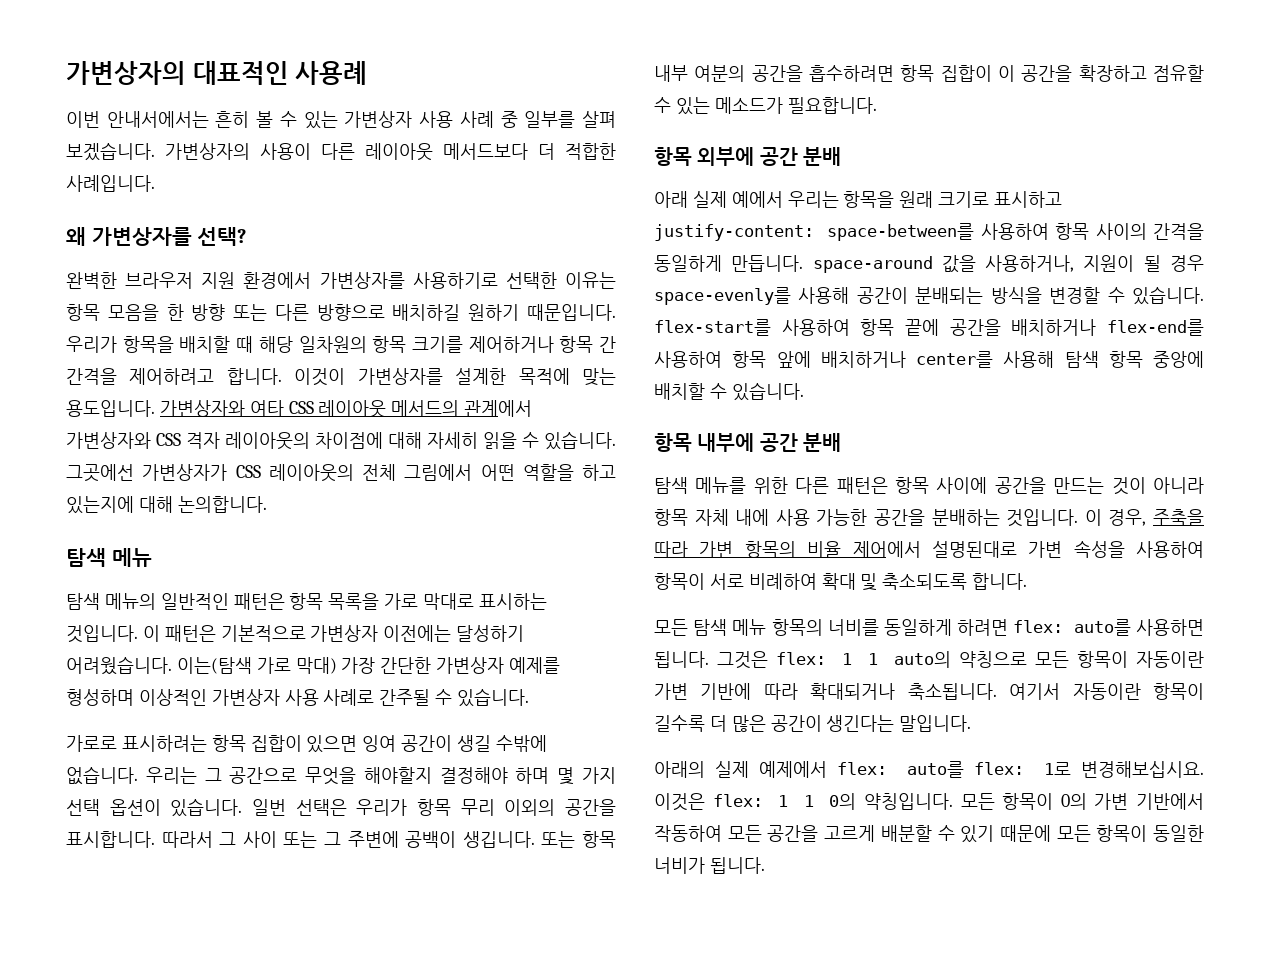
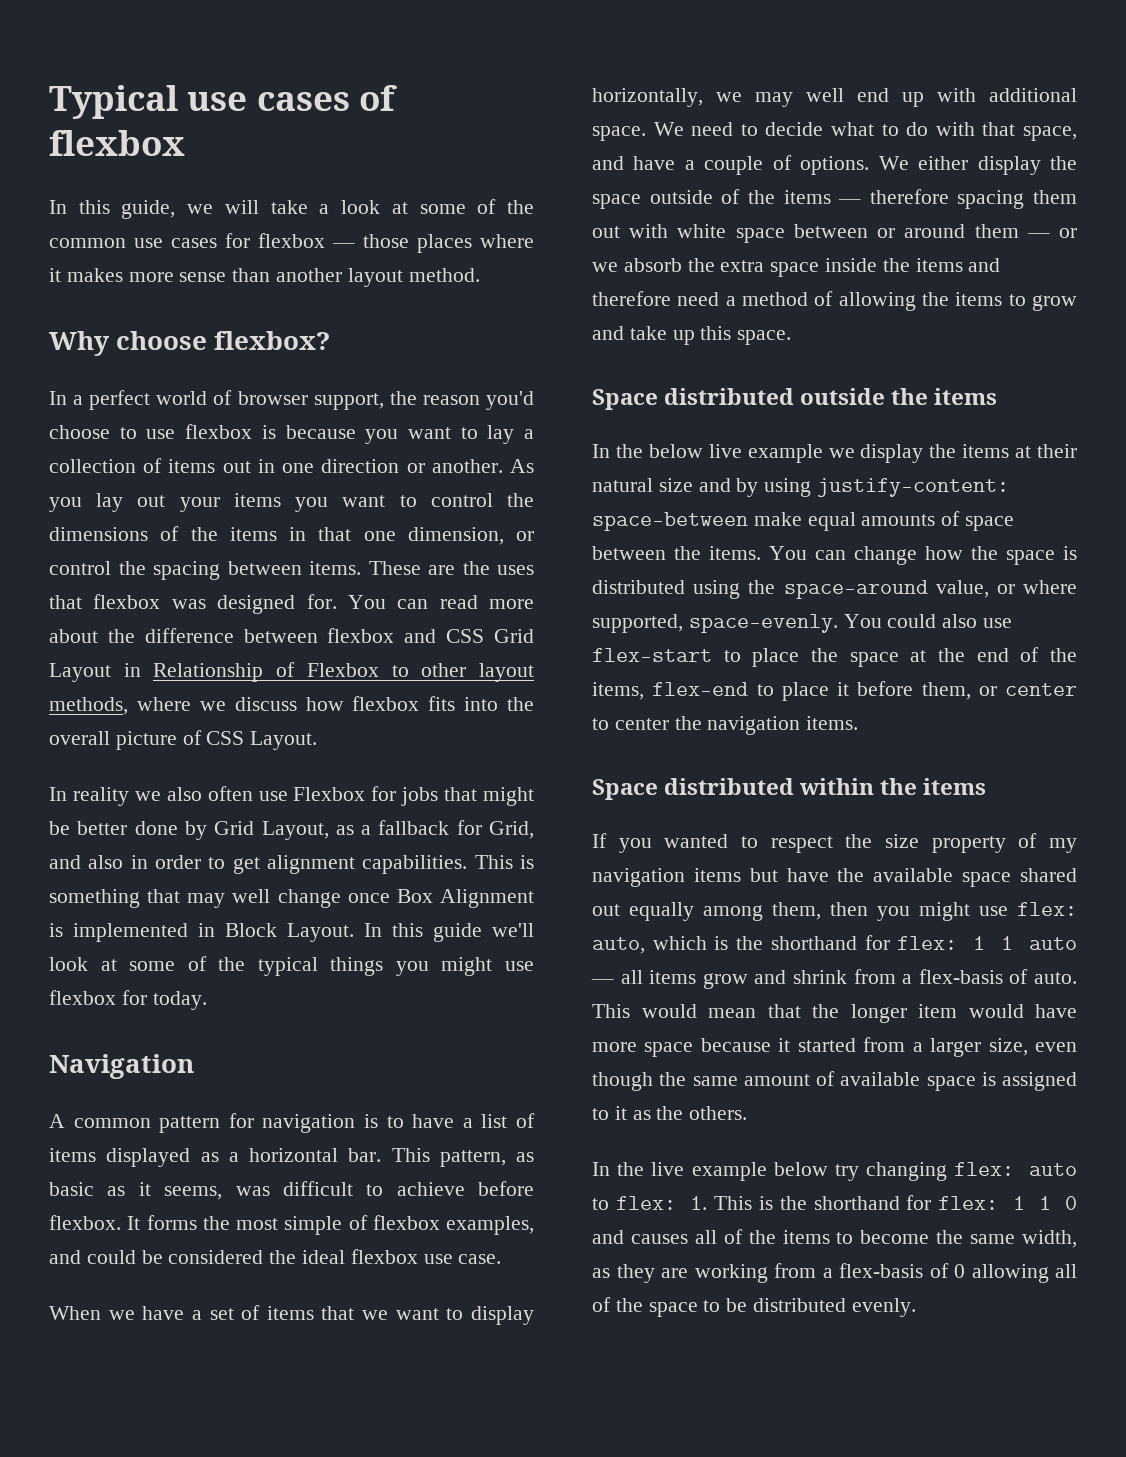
- 가변상자의 대표적인 사용례
- 이번 안내서에서는 흔히 볼 수 있는 가변상자 사용 사례 중 일부를 살펴 보겠습니다. 가변상자의 사용이 다른 레이아웃 메서드보다 더 적합한 사례입니다.
- 왜 가변상자를 선택?
- 완벽한 브라우저 지원 환경에서 가변상자를 사용하기로 선택한 이유는 항목 모음을 한 방향 또는 다른 방향으로 배치하길 원하기 때문입니다. 우리가 항목을 배치할 때 해당 일차원의 항목 크기를 제어하거나 항목 간 간격을 제어하려고 합니다. 이것이 가변상자를 설계한 목적에 맞는 용도입니다. 가변상자와 여타 CSS 레이아웃 메서드의 관계에서 가변상자와 CSS 격자 레이아웃의 차이점에 대해 자세히 읽을 수 있습니다. 그곳에선 가변상자가 CSS 레이아웃의 전체 그림에서 어떤 역할을 하고 있는지에 대해 논의합니다.
- 탐색 메뉴
- 탐색 메뉴의 일반적인 패턴은 항목 목록을 가로 막대로 표시하는 것입니다. 이 패턴은 기본적으로 가변상자 이전에는 달성하기 어려웠습니다. 이는(탐색 가로 막대) 가장 간단한 가변상자 예제를 형성하며 이상적인 가변상자 사용 사례로 간주될 수 있습니다.
- 가로로 표시하려는 항목 집합이 있으면 잉여 공간이 생길 수밖에 없습니다. 우리는 그 공간으로 무엇을 해야할지 결정해야 하며 몇 가지 선택 옵션이 있습니다. 일번 선택은 우리가 항목 무리 이외의 공간을 표시합니다. 따라서 그 사이 또는 그 주변에 공백이 생깁니다. 또는 항목 내부 여분의 공간을 흡수하려면 항목 집합이 이 공간을 확장하고 점유할 수 있는 메소드가 필요합니다.
- 항목 외부에 공간 분배
- 아래 실제 예에서 우리는 항목을 원래 크기로 표시하고 justify-content: space-between를 사용하여 항목 사이의 간격을 동일하게 만듭니다. space-around 값을 사용하거나, 지원이 될 경우 space-evenly를 사용해 공간이 분배되는 방식을 변경할 수 있습니다. flex-start를 사용하여 항목 끝에 공간을 배치하거나 flex-end를 사용하여 항목 앞에 배치하거나 center를 사용해 탐색 항목 중앙에 배치할 수 있습니다.
- 항목 내부에 공간 분배
- 탐색 메뉴를 위한 다른 패턴은 항목 사이에 공간을 만드는 것이 아니라 항목 자체 내에 사용 가능한 공간을 분배하는 것입니다. 이 경우, 주축을 따라 가변 항목의 비율 제어에서 설명된대로 가변 속성을 사용하여 항목이 서로 비례하여 확대 및 축소되도록 합니다.
- 모든 탐색 메뉴 항목의 너비를 동일하게 하려면 flex: auto를 사용하면 됩니다. 그것은 flex: 1 1 auto의 약칭으로 모든 항목이 자동이란 가변 기반에 따라 확대되거나 축소됩니다. 여기서 자동이란 항목이 길수록 더 많은 공간이 생긴다는 말입니다.
- 아래의 실제 예제에서 flex: auto를 flex: 1로 변경해보십시요. 이것은 flex: 1 1 0의 약칭입니다. 모든 항목이 0의 가변 기반에서 작동하여 모든 공간을 고르게 배분할 수 있기 때문에 모든 항목이 동일한 너비가 됩니다.
+ Typical use cases of flexbox
+ In this guide, we will take a look at some of the common use cases for flexbox — those places where it makes more sense than another layout method.
+ Why choose flexbox?
+ In a perfect world of browser support, the reason you'd choose to use flexbox is because you want to lay a collection of items out in one direction or another. As you lay out your items you want to control the dimensions of the items in that one dimension, or control the spacing between items. These are the uses that flexbox was designed for. You can read more about the difference between flexbox and CSS Grid Layout in Relationship of Flexbox to other layout methods, where we discuss how flexbox fits into the overall picture of CSS Layout.
+ In reality we also often use Flexbox for jobs that might be better done by Grid Layout, as a fallback for Grid, and also in order to get alignment capabilities. This is something that may well change once Box Alignment is implemented in Block Layout. In this guide we'll look at some of the typical things you might use flexbox for today.
+ Navigation
+ A common pattern for navigation is to have a list of items displayed as a horizontal bar. This pattern, as basic as it seems, was difficult to achieve before flexbox. It forms the most simple of flexbox examples, and could be considered the ideal flexbox use case.
+ When we have a set of items that we want to display horizontally, we may well end up with additional space. We need to decide what to do with that space, and have a couple of options. We either display the space outside of the items — therefore spacing them out with white space between or around them — or we absorb the extra space inside the items and therefore need a method of allowing the items to grow and take up this space.
+ Space distributed outside the items
+ In the below live example we display the items at their natural size and by using justify-content: space-between make equal amounts of space between the items. You can change how the space is distributed using the space-around value, or where supported, space-evenly. You could also use flex-start to place the space at the end of the items, flex-end to place it before them, or center to center the navigation items.
+ Space distributed within the items
+ If you wanted to respect the size property of my navigation items but have the available space shared out equally among them, then you might use flex: auto, which is the shorthand for flex: 1 1 auto — all items grow and shrink from a flex-basis of auto. This would mean that the longer item would have more space because it started from a larger size, even though the same amount of available space is assigned to it as the others.
+ In the live example below try changing flex: auto to flex: 1. This is the shorthand for flex: 1 1 0 and causes all of the items to become the same width, as they are working from a flex-basis of 0 allowing all of the space to be distributed evenly.

